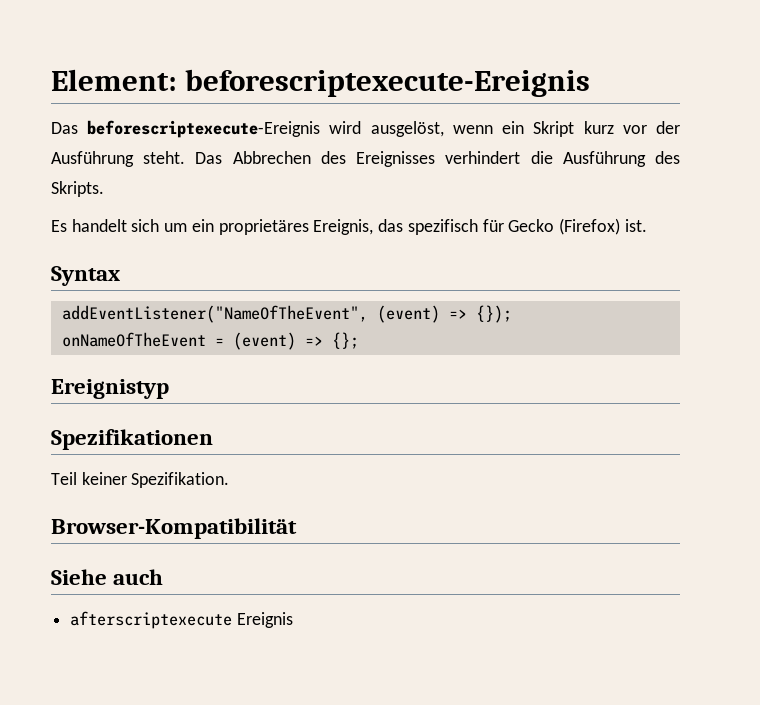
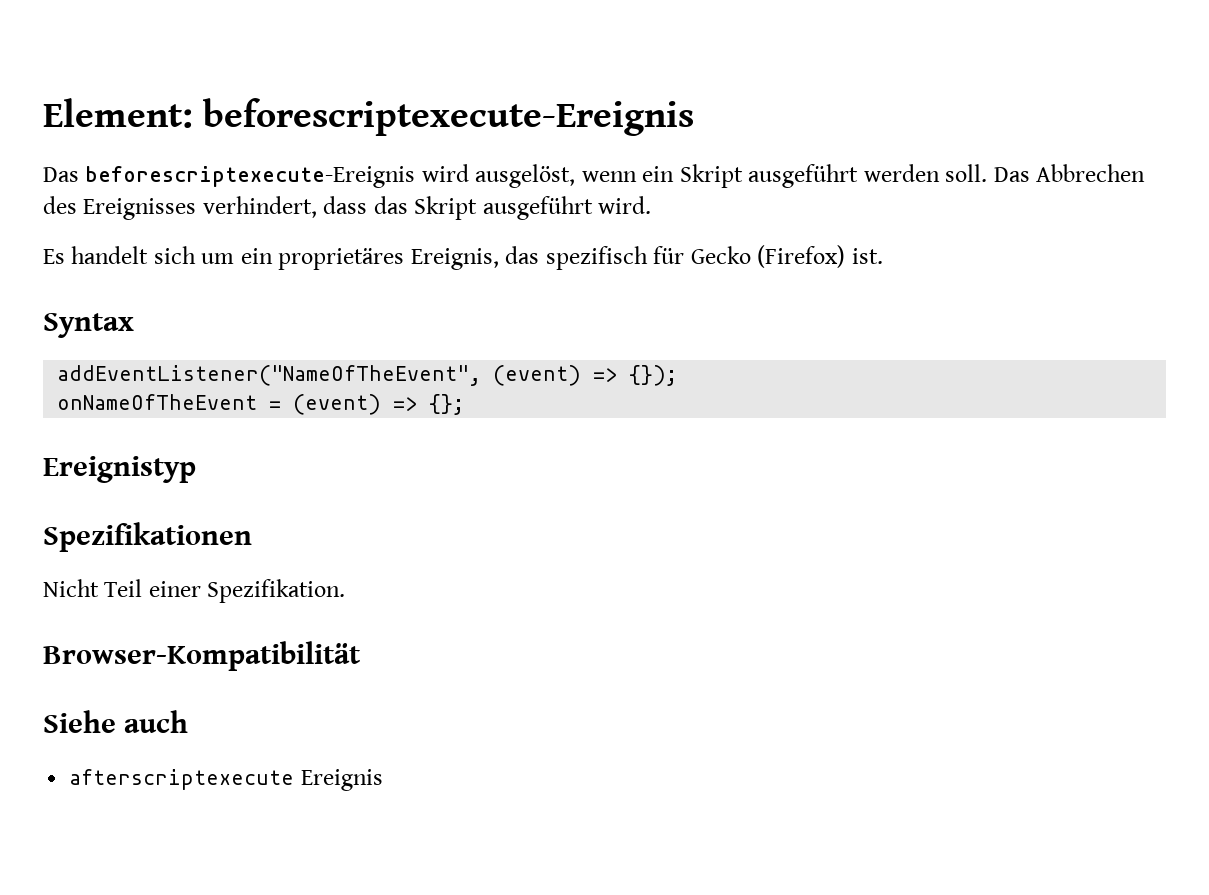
- Das beforescriptexecute-Ereignis wird ausgelöst, wenn ein Skript kurz vor der Ausführung steht. Das Abbrechen des Ereignisses verhindert die Ausführung des Skripts.
+ Das beforescriptexecute-Ereignis wird ausgelöst, wenn ein Skript ausgeführt werden soll. Das Abbrechen des Ereignisses verhindert, dass das Skript ausgeführt wird.
- Teil keiner Spezifikation.
+ Nicht Teil einer Spezifikation.

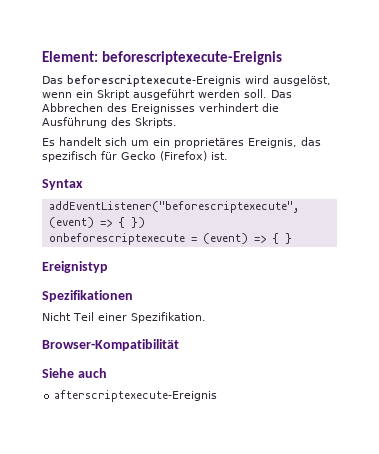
- Das Abbrechen des Ereignisses verhindert, dass das Skript ausgeführt wird.
+ Das Abbrechen des Ereignisses verhindert die Ausführung des Skripts.
- addEventListener("NameOfTheEvent", (event) => {});
- onNameOfTheEvent = (event) => {};
+ addEventListener("beforescriptexecute", (event) => { })
+ onbeforescriptexecute = (event) => { }
- afterscriptexecute Ereignis
+ afterscriptexecute-Ereignis

